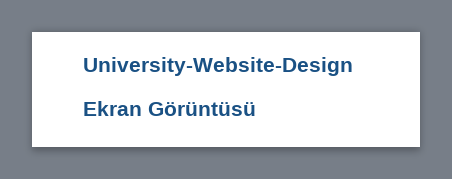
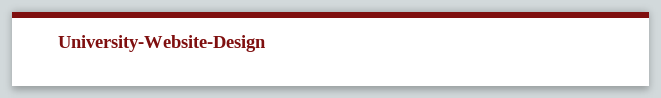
- Ekran Görüntüsü

